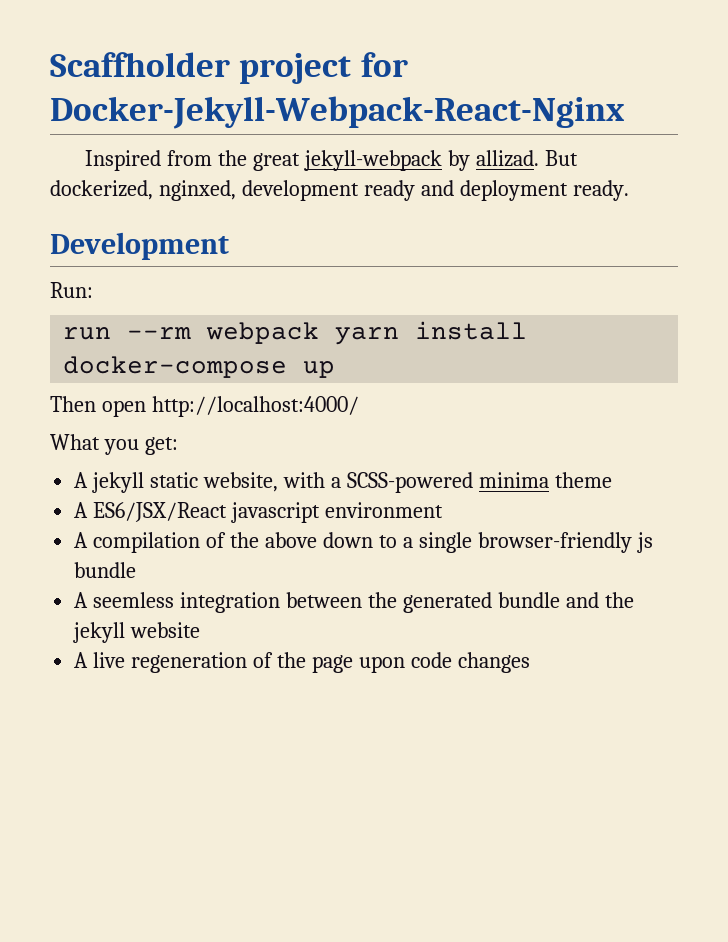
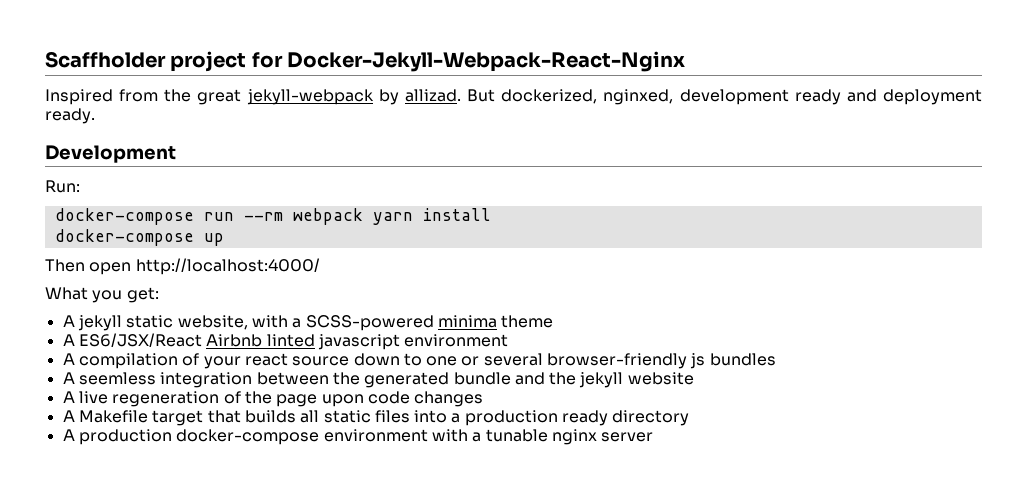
- run --rm webpack yarn install
+ docker-compose run --rm webpack yarn install
- A ES6/JSX/React javascript environment
+ A ES6/JSX/React Airbnb linted javascript environment
- A compilation of the above down to a single browser-friendly js bundle
+ A compilation of your react source down to one or several browser-friendly js bundles
+ A Makefile target that builds all static files into a production ready directory
+ A production docker-compose environment with a tunable nginx server

